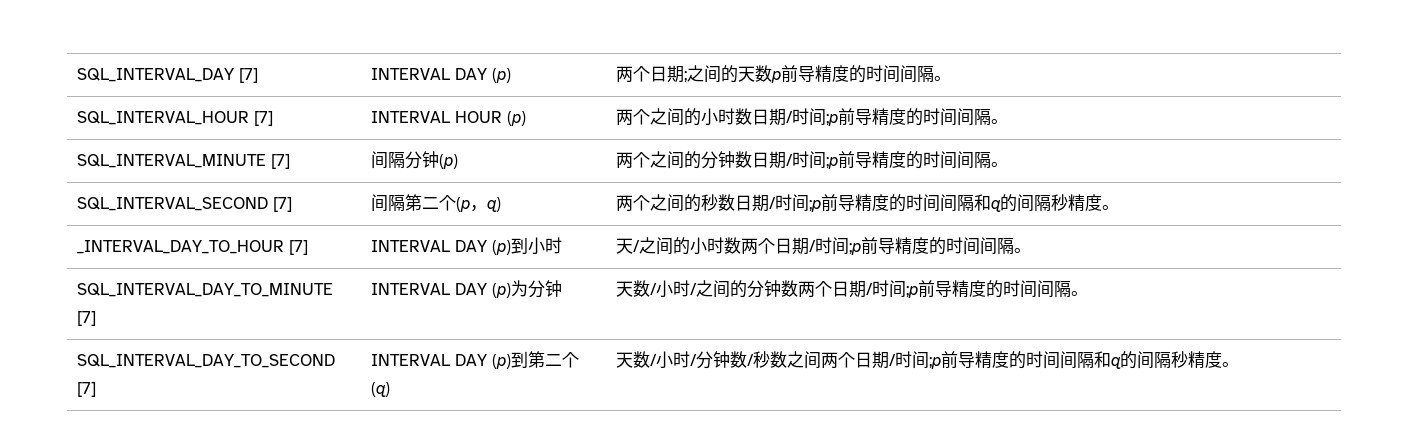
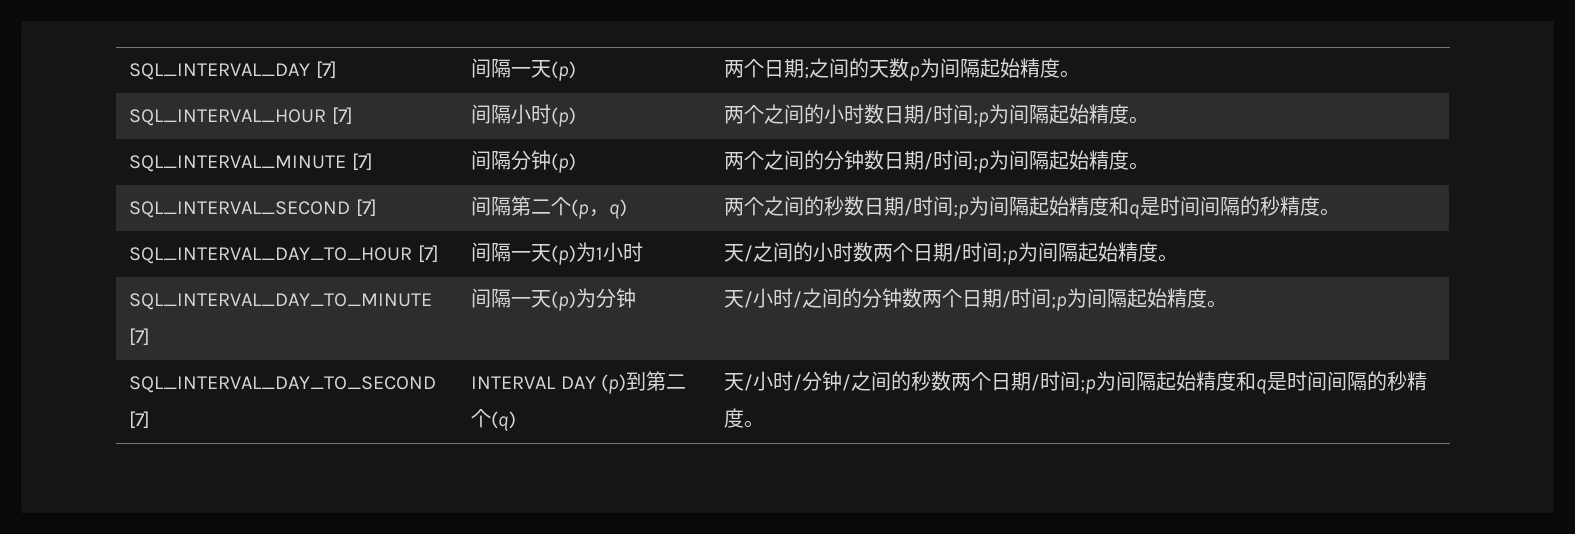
- SQL_INTERVAL_DAY [7] | INTERVAL DAY (p) | 两个日期;之间的天数p前导精度的时间间隔。
+ SQL_INTERVAL_DAY [7] | 间隔一天(p) | 两个日期;之间的天数p为间隔起始精度。
- SQL_INTERVAL_HOUR [7] | INTERVAL HOUR (p) | 两个之间的小时数日期/时间;p前导精度的时间间隔。
+ SQL_INTERVAL_HOUR [7] | 间隔小时(p) | 两个之间的小时数日期/时间;p为间隔起始精度。
- SQL_INTERVAL_MINUTE [7] | 间隔分钟(p) | 两个之间的分钟数日期/时间;p前导精度的时间间隔。
+ SQL_INTERVAL_MINUTE [7] | 间隔分钟(p) | 两个之间的分钟数日期/时间;p为间隔起始精度。
- SQL_INTERVAL_SECOND [7] | 间隔第二个(p，q) | 两个之间的秒数日期/时间;p前导精度的时间间隔和q的间隔秒精度。
+ SQL_INTERVAL_SECOND [7] | 间隔第二个(p，q) | 两个之间的秒数日期/时间;p为间隔起始精度和q是时间间隔的秒精度。
- _INTERVAL_DAY_TO_HOUR [7] | INTERVAL DAY (p)到小时 | 天/之间的小时数两个日期/时间;p前导精度的时间间隔。
+ SQL_INTERVAL_DAY_TO_HOUR [7] | 间隔一天(p)为1小时 | 天/之间的小时数两个日期/时间;p为间隔起始精度。
- SQL_INTERVAL_DAY_TO_MINUTE [7] | INTERVAL DAY (p)为分钟 | 天数/小时/之间的分钟数两个日期/时间;p前导精度的时间间隔。
+ SQL_INTERVAL_DAY_TO_MINUTE [7] | 间隔一天(p)为分钟 | 天/小时/之间的分钟数两个日期/时间;p为间隔起始精度。
- SQL_INTERVAL_DAY_TO_SECOND [7] | INTERVAL DAY (p)到第二个(q) | 天数/小时/分钟数/秒数之间两个日期/时间;p前导精度的时间间隔和q的间隔秒精度。
+ SQL_INTERVAL_DAY_TO_SECOND [7] | INTERVAL DAY (p)到第二个(q) | 天/小时/分钟/之间的秒数两个日期/时间;p为间隔起始精度和q是时间间隔的秒精度。

